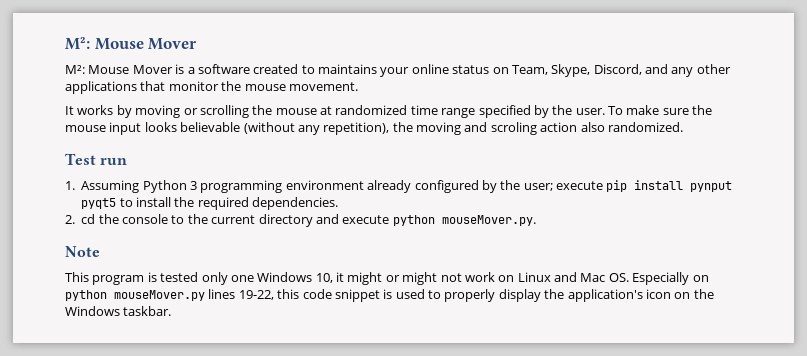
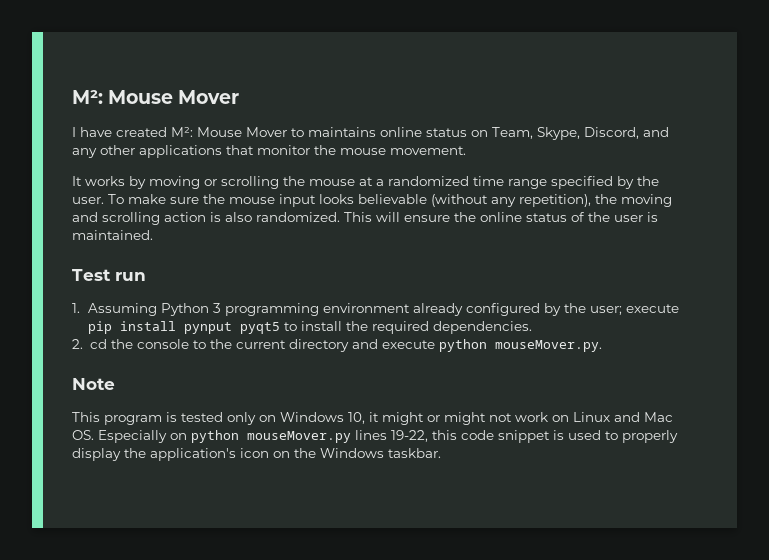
- M²: Mouse Mover is a software created to maintains your online status on Team, Skype, Discord, and any other applications that monitor the mouse movement.
+ I have created M²: Mouse Mover to maintains online status on Team, Skype, Discord, and any other applications that monitor the mouse movement.
- It works by moving or scrolling the mouse at randomized time range specified by the user.
+ It works by moving or scrolling the mouse at a randomized time range specified by the user.
- To make sure the mouse input looks believable (without any repetition), the moving and scroling action also randomized.
+ To make sure the mouse input looks believable (without any repetition), the moving and scrolling action is also randomized. This will ensure the online status of the user is maintained.
- This program is tested only one Windows 10, it might or might not work on Linux and Mac OS. Especially on python mouseMover.py lines 19-22, this code snippet is used to properly display the application's icon on the Windows taskbar.
+ This program is tested only on Windows 10, it might or might not work on Linux and Mac OS. Especially on python mouseMover.py lines 19-22, this code snippet is used to properly display the application's icon on the Windows taskbar.

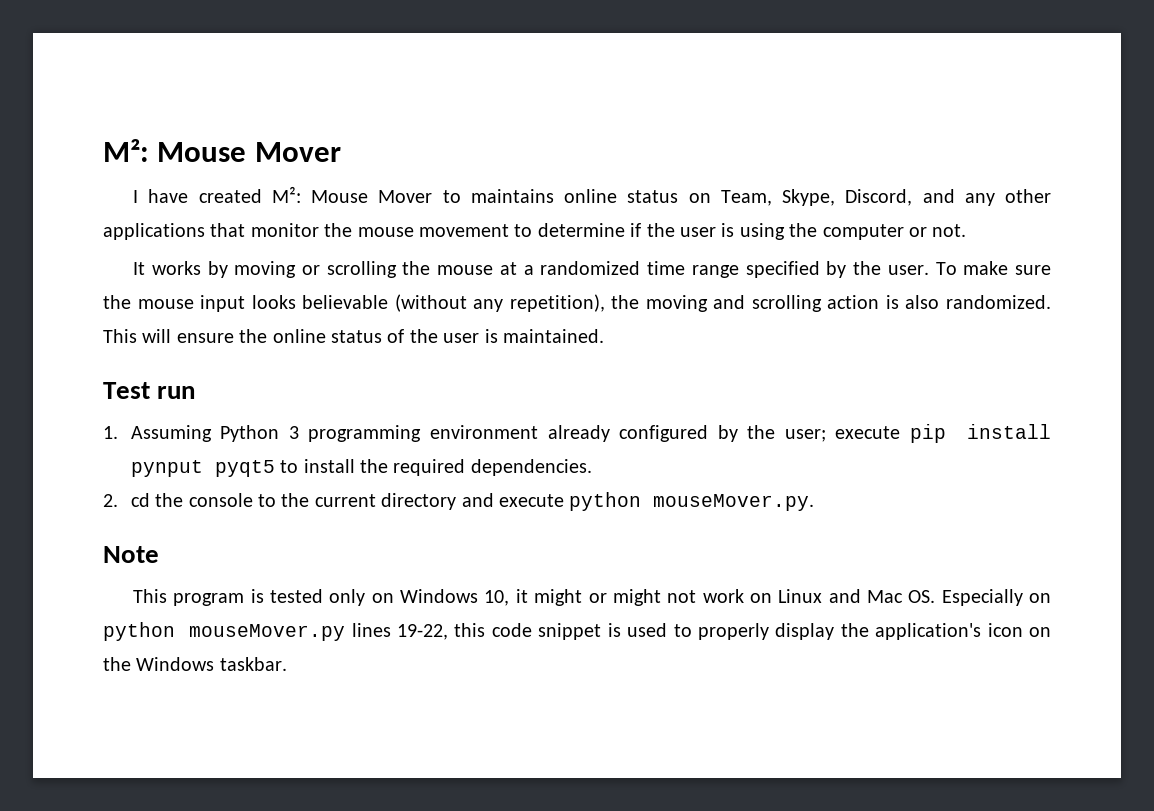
- I have created M²: Mouse Mover to maintains online status on Team, Skype, Discord, and any other applications that monitor the mouse movement.
+ I have created M²: Mouse Mover to maintains online status on Team, Skype, Discord, and any other applications that monitor the mouse movement to determine if the user is using the computer or not.

